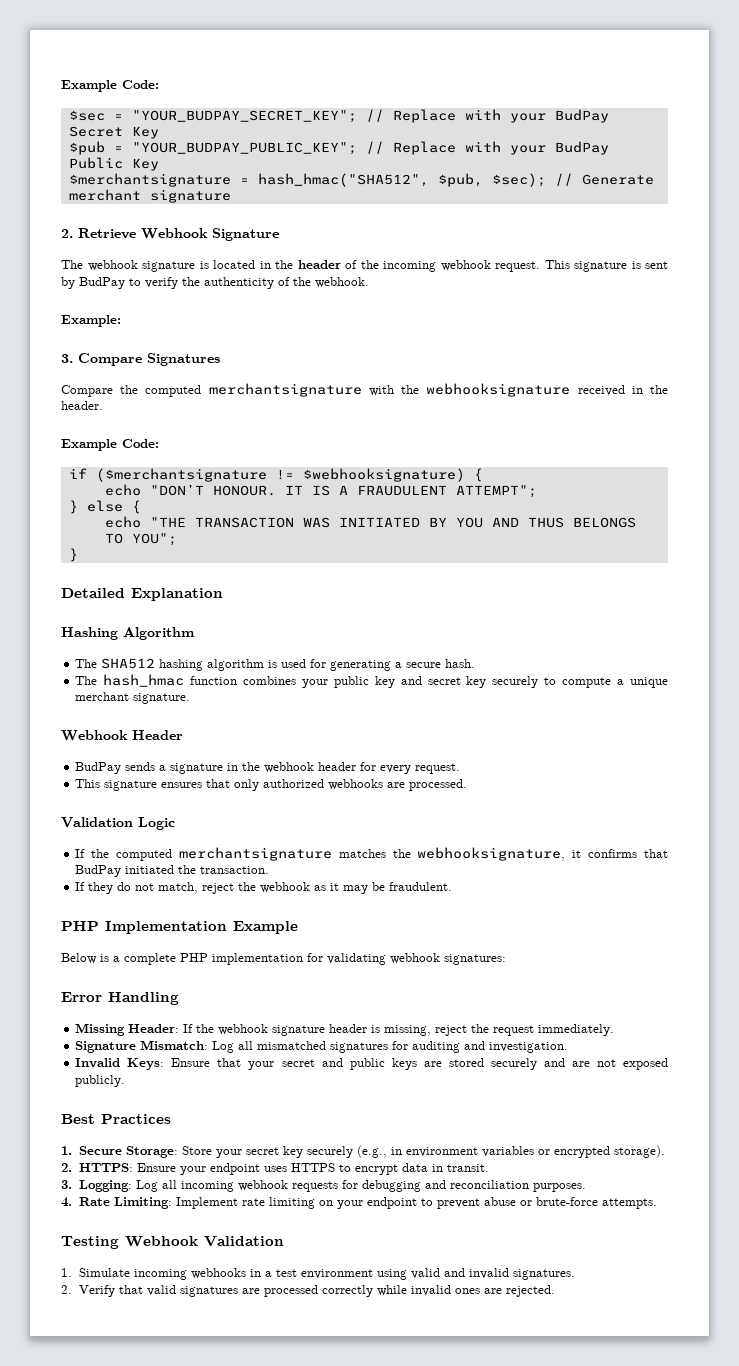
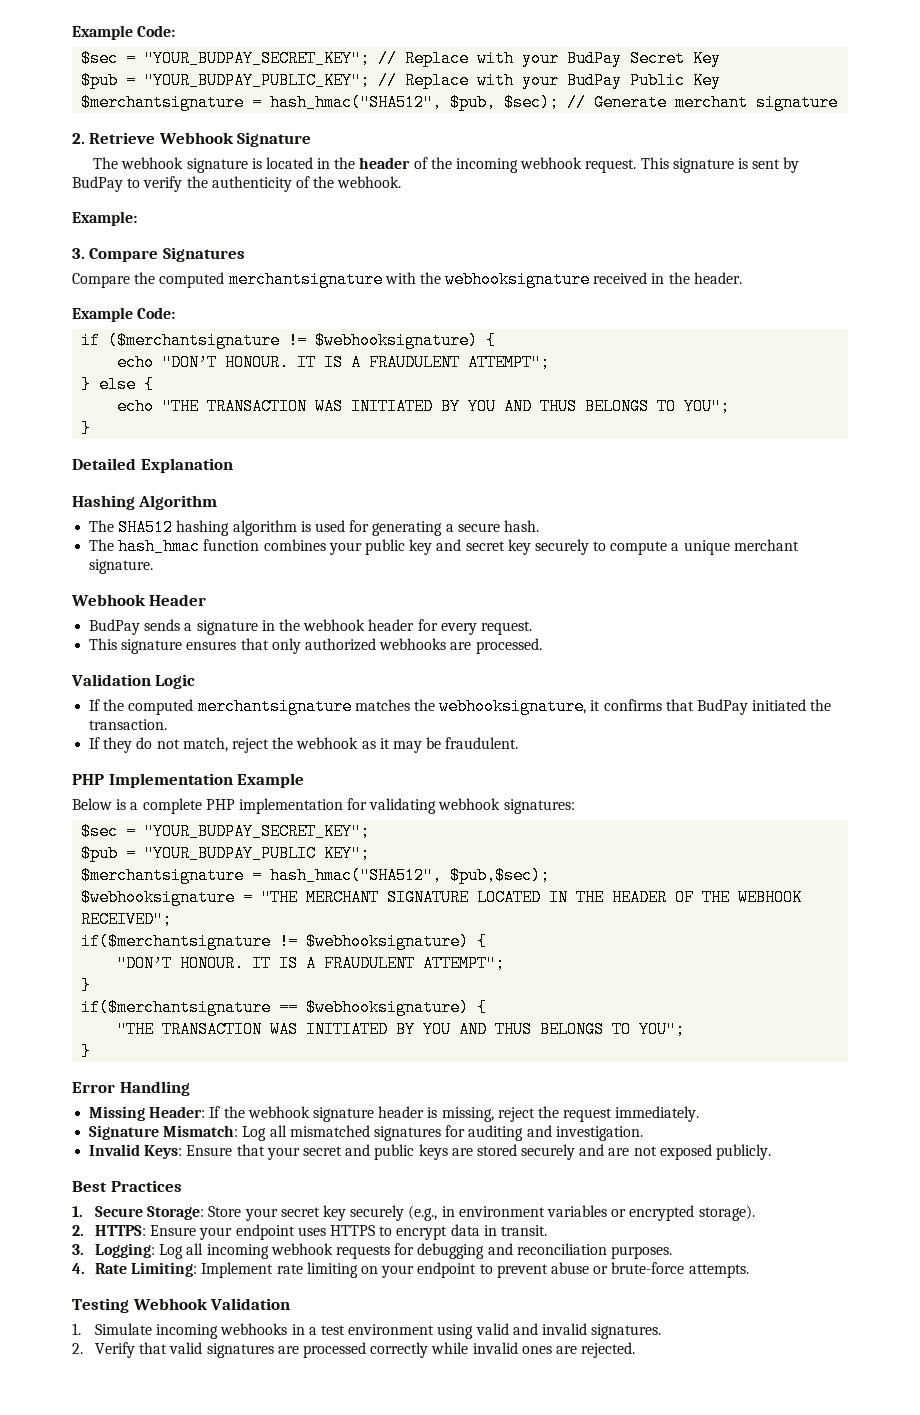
  Below is a complete PHP implementation for validating webhook signatures:
+ $sec = "YOUR_BUDPAY_SECRET_KEY";
+ $pub = "YOUR_BUDPAY_PUBLIC KEY";
+ $merchantsignature = hash_hmac("SHA512", $pub,$sec);
+ $webhooksignature = "THE MERCHANT SIGNATURE LOCATED IN THE HEADER OF THE WEBHOOK RECEIVED";
+ if($merchantsignature != $webhooksignature) {
+ "DON’T HONOUR. IT IS A FRAUDULENT ATTEMPT";
+ }
+ if($merchantsignature == $webhooksignature) {
+ "THE TRANSACTION WAS INITIATED BY YOU AND THUS BELONGS TO YOU";
+ }

